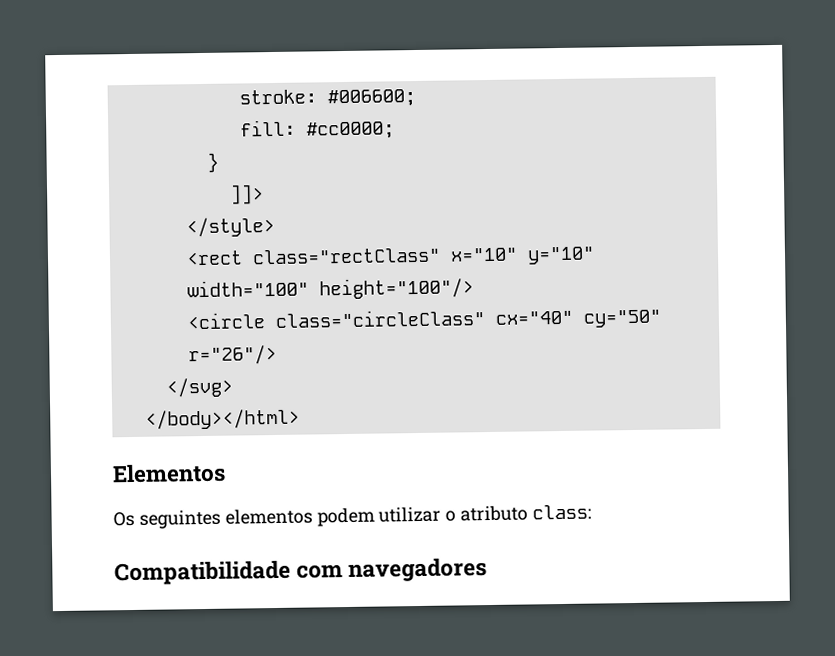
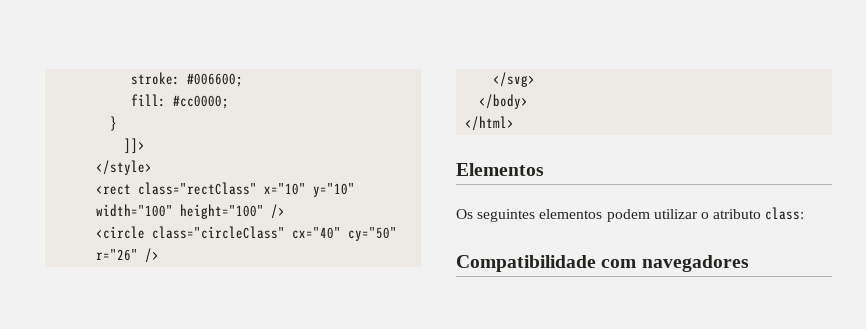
- <rect class="rectClass" x="10" y="10" width="100" height="100"/>
+ <rect class="rectClass" x="10" y="10" width="100" height="100" />
- <circle class="circleClass" cx="40" cy="50" r="26"/>
+ <circle class="circleClass" cx="40" cy="50" r="26" />
- </body></html>
+ </body>
+ </html>

